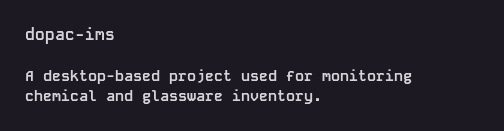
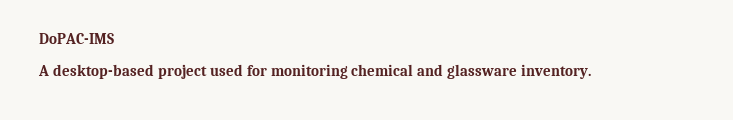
- dopac-ims
+ DoPAC-IMS

